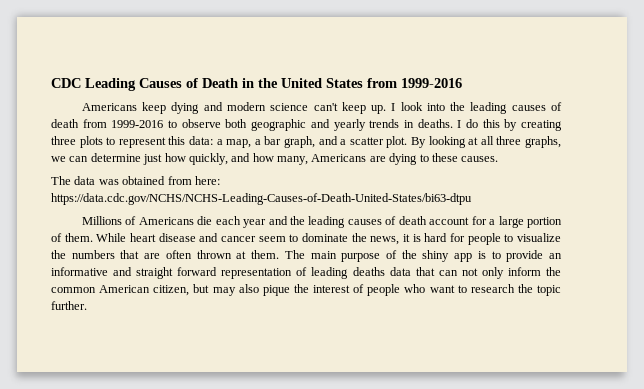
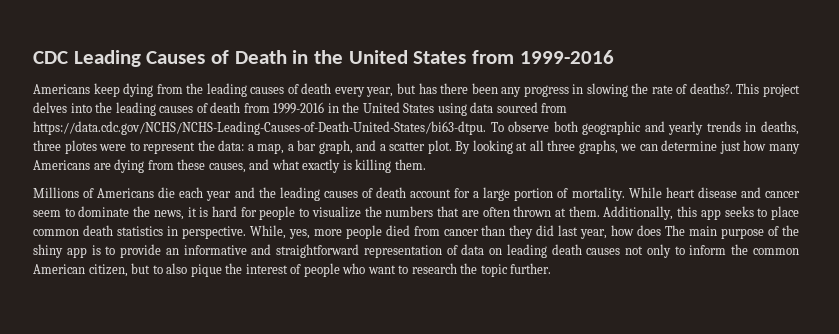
- Americans keep dying and modern science can't keep up. I look into the leading causes of death from 1999-2016 to observe both geographic and yearly trends in deaths. I do this by creating three plots to represent this data: a map, a bar graph, and a scatter plot.
+ Americans keep dying from the leading causes of death every year, but has there been any progress in slowing the rate of deaths?. This project delves into the leading causes of death from 1999-2016 in the United States using data sourced from https://data.cdc.gov/NCHS/NCHS-Leading-Causes-of-Death-United-States/bi63-dtpu. To observe both geographic and yearly trends in deaths, three plotes were to represent the data: a map, a bar graph, and a scatter plot.
- By looking at all three graphs, we can determine just how quickly, and how many, Americans are dying to these causes.
- The data was obtained from here: https://data.cdc.gov/NCHS/NCHS-Leading-Causes-of-Death-United-States/bi63-dtpu
+ By looking at all three graphs, we can determine just how many Americans are dying from these causes, and what exactly is killing them.
- Millions of Americans die each year and the leading causes of death account for a large portion of them.
+ Millions of Americans die each year and the leading causes of death account for a large portion of mortality.
- The main purpose of the shiny app is to provide an informative and straight forward representation of leading deaths data that can not only inform the common American citizen, but may also pique the interest of people who want to research the topic further.
+ Additionally, this app seeks to place common death statistics in perspective. While, yes, more people died from cancer than they did last year, how does The main purpose of the shiny app is to provide an informative and straightforward representation of data on leading death causes not only to inform the common American citizen, but to also pique the interest of people who want to research the topic further.

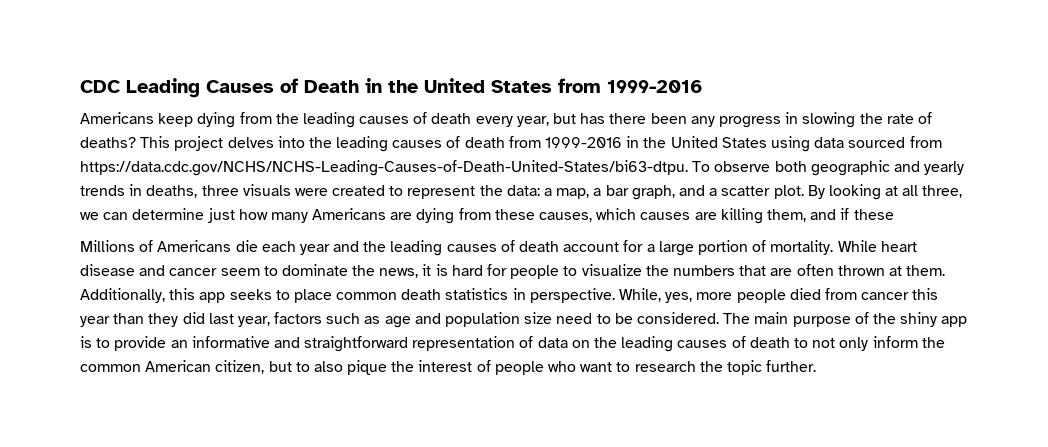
- Americans keep dying from the leading causes of death every year, but has there been any progress in slowing the rate of deaths?.
+ Americans keep dying from the leading causes of death every year, but has there been any progress in slowing the rate of deaths?
- This project delves into the leading causes of death from 1999-2016 in the United States using data sourced from https://data.cdc.gov/NCHS/NCHS-Leading-Causes-of-Death-United-States/bi63-dtpu. To observe both geographic and yearly trends in deaths, three plotes were to represent the data: a map, a bar graph, and a scatter plot.
+ This project delves into the leading causes of death from 1999-2016 in the United States using data sourced from https://data.cdc.gov/NCHS/NCHS-Leading-Causes-of-Death-United-States/bi63-dtpu. To observe both geographic and yearly trends in deaths, three visuals were created to represent the data: a map, a bar graph, and a scatter plot.
- By looking at all three graphs, we can determine just how many Americans are dying from these causes, and what exactly is killing them.
+ By looking at all three, we can determine just how many Americans are dying from these causes, which causes are killing them, and if these
- While, yes, more people died from cancer than they did last year, how does The main purpose of the shiny app is to provide an informative and straightforward representation of data on leading death causes not only to inform the common American citizen, but to also pique the interest of people who want to research the topic further.
+ While, yes, more people died from cancer this year than they did last year, factors such as age and population size need to be considered. The main purpose of the shiny app is to provide an informative and straightforward representation of data on the leading causes of death to not only inform the common American citizen, but to also pique the interest of people who want to research the topic further.

